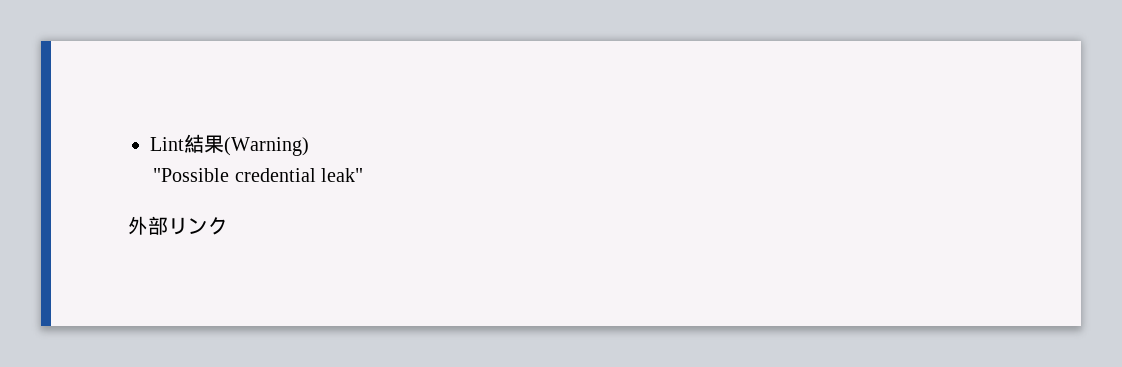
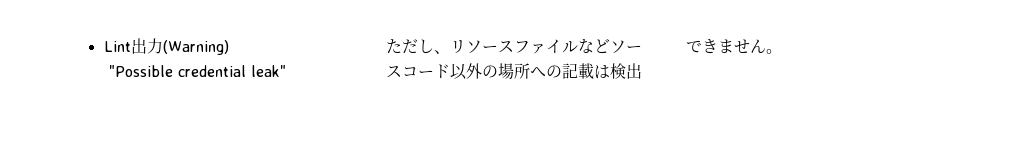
- Lint結果(Warning)
+ Lint出力(Warning)
- 外部リンク
+ ただし、リソースファイルなどソースコード以外の場所への記載は検出できません。

